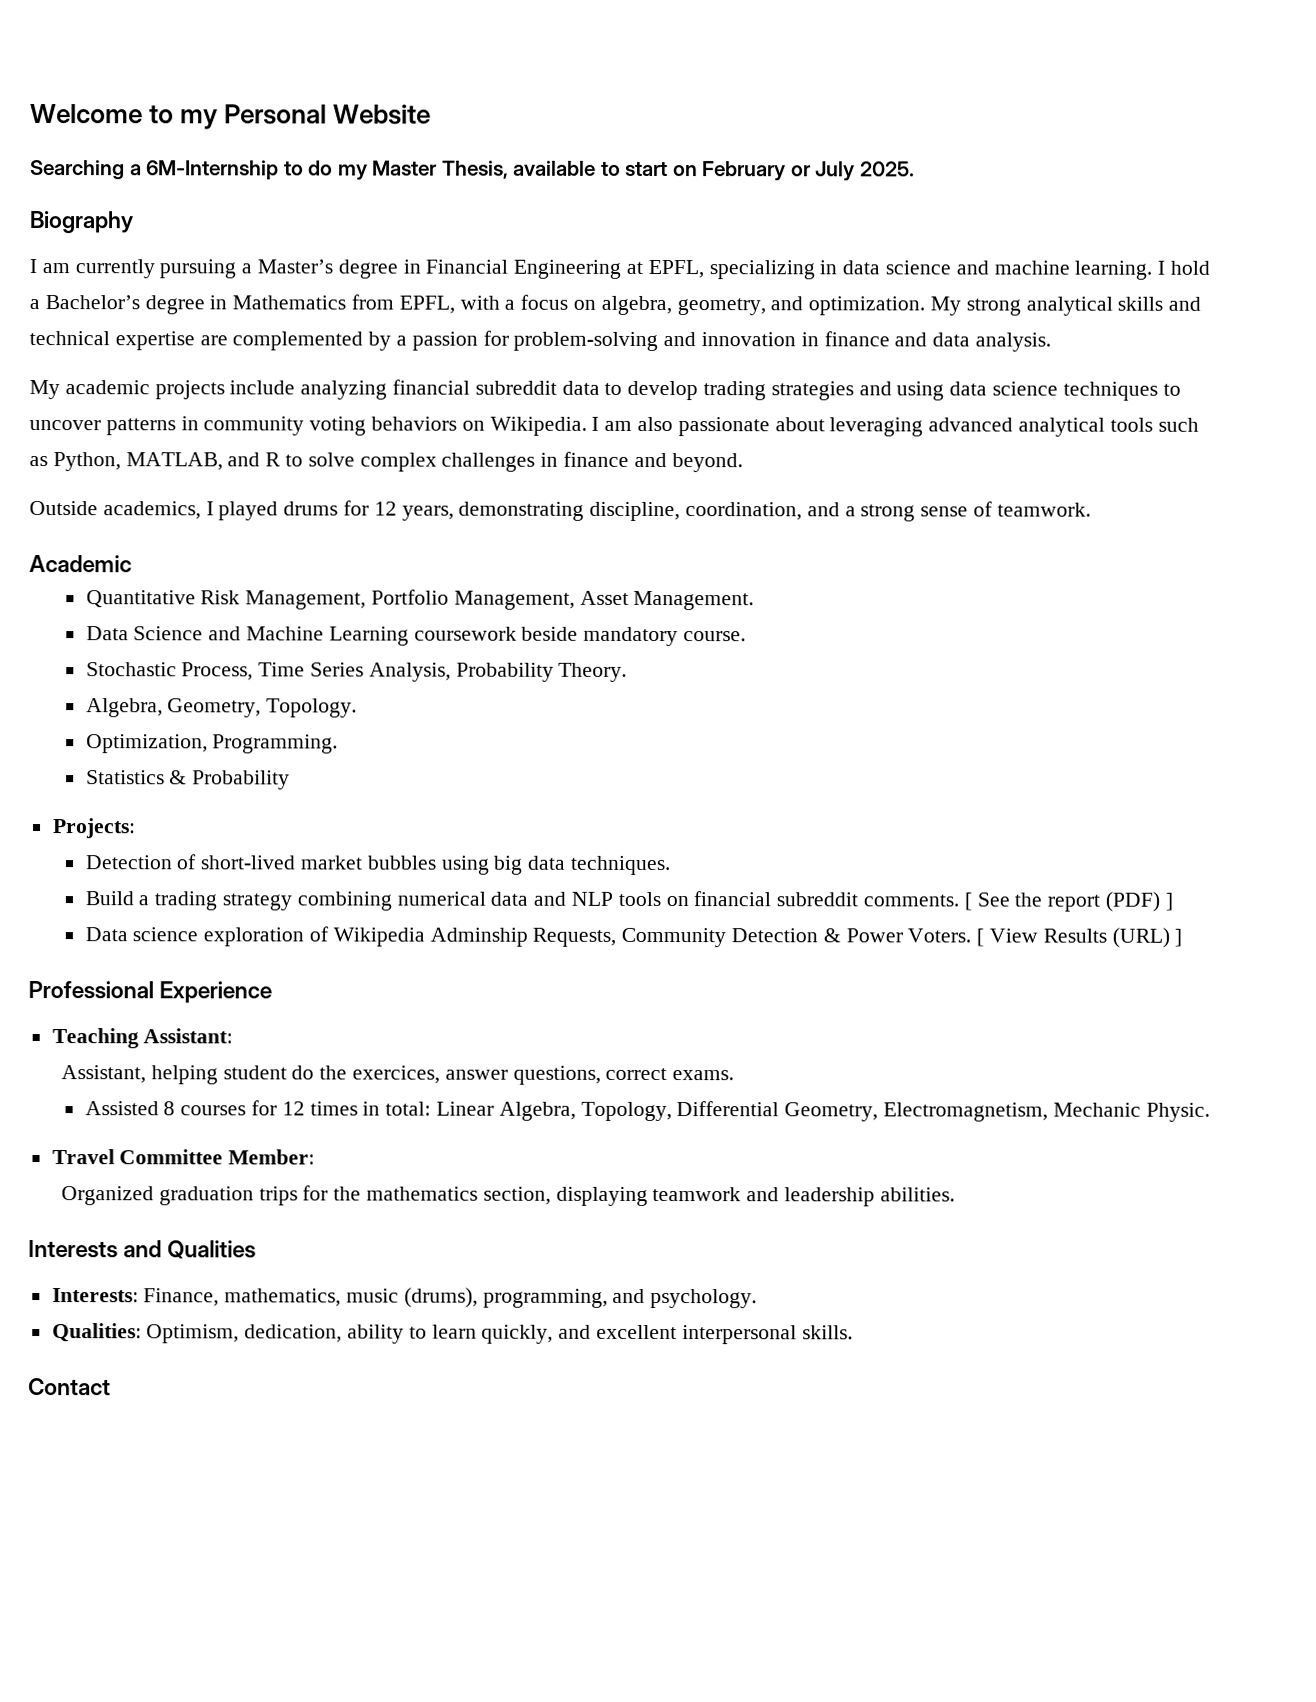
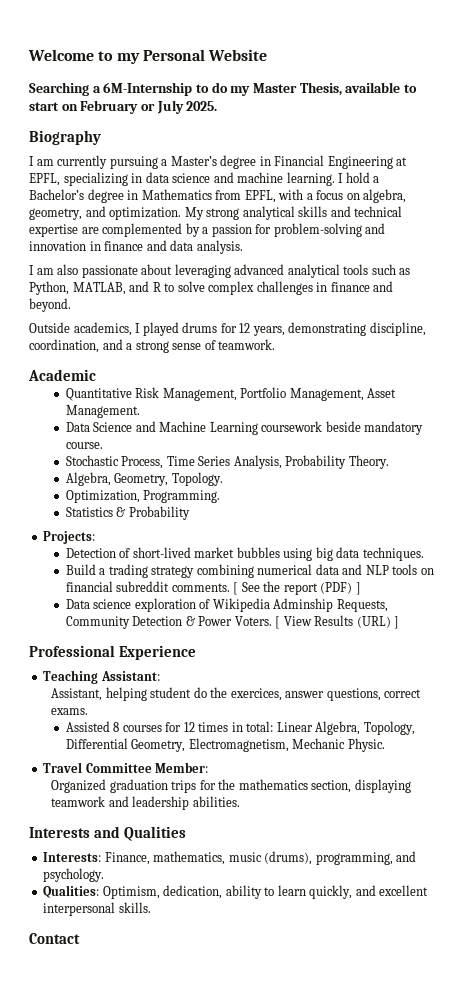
- My academic projects include analyzing financial subreddit data to develop trading strategies and using data science techniques to uncover patterns in community voting behaviors on Wikipedia.

